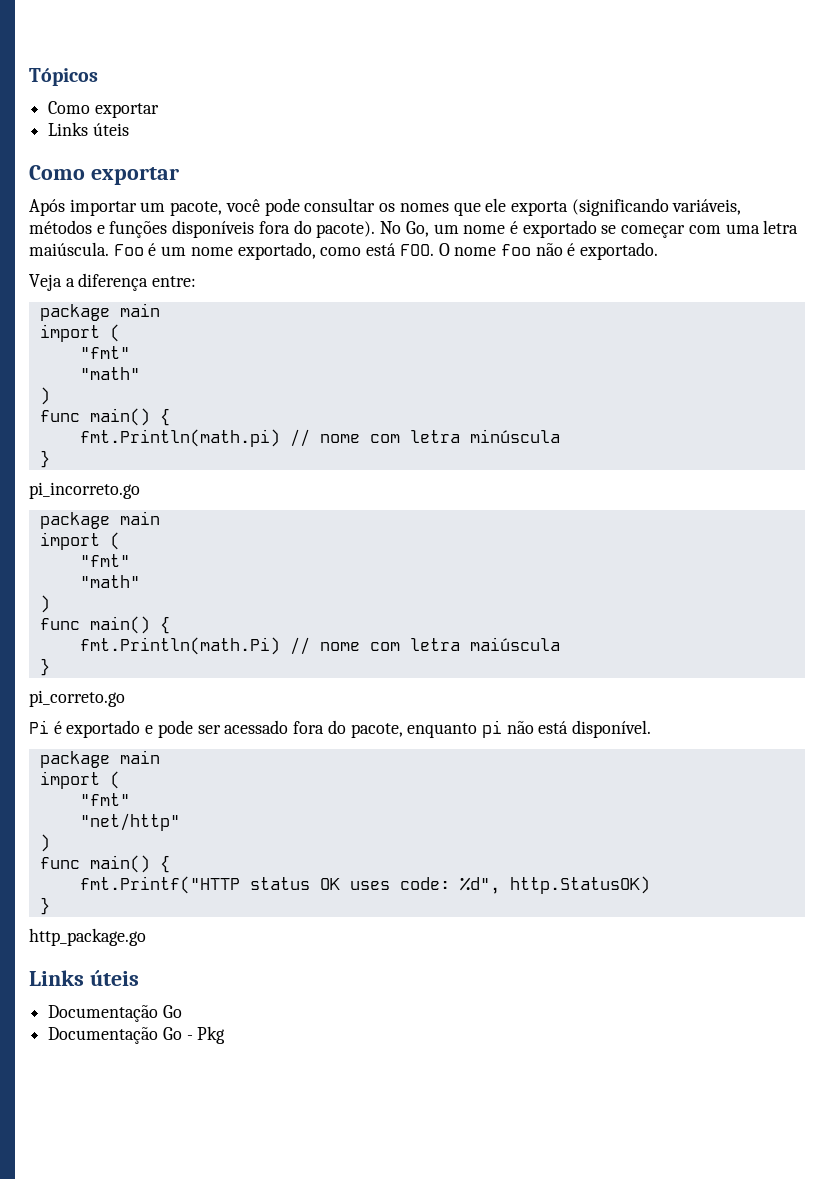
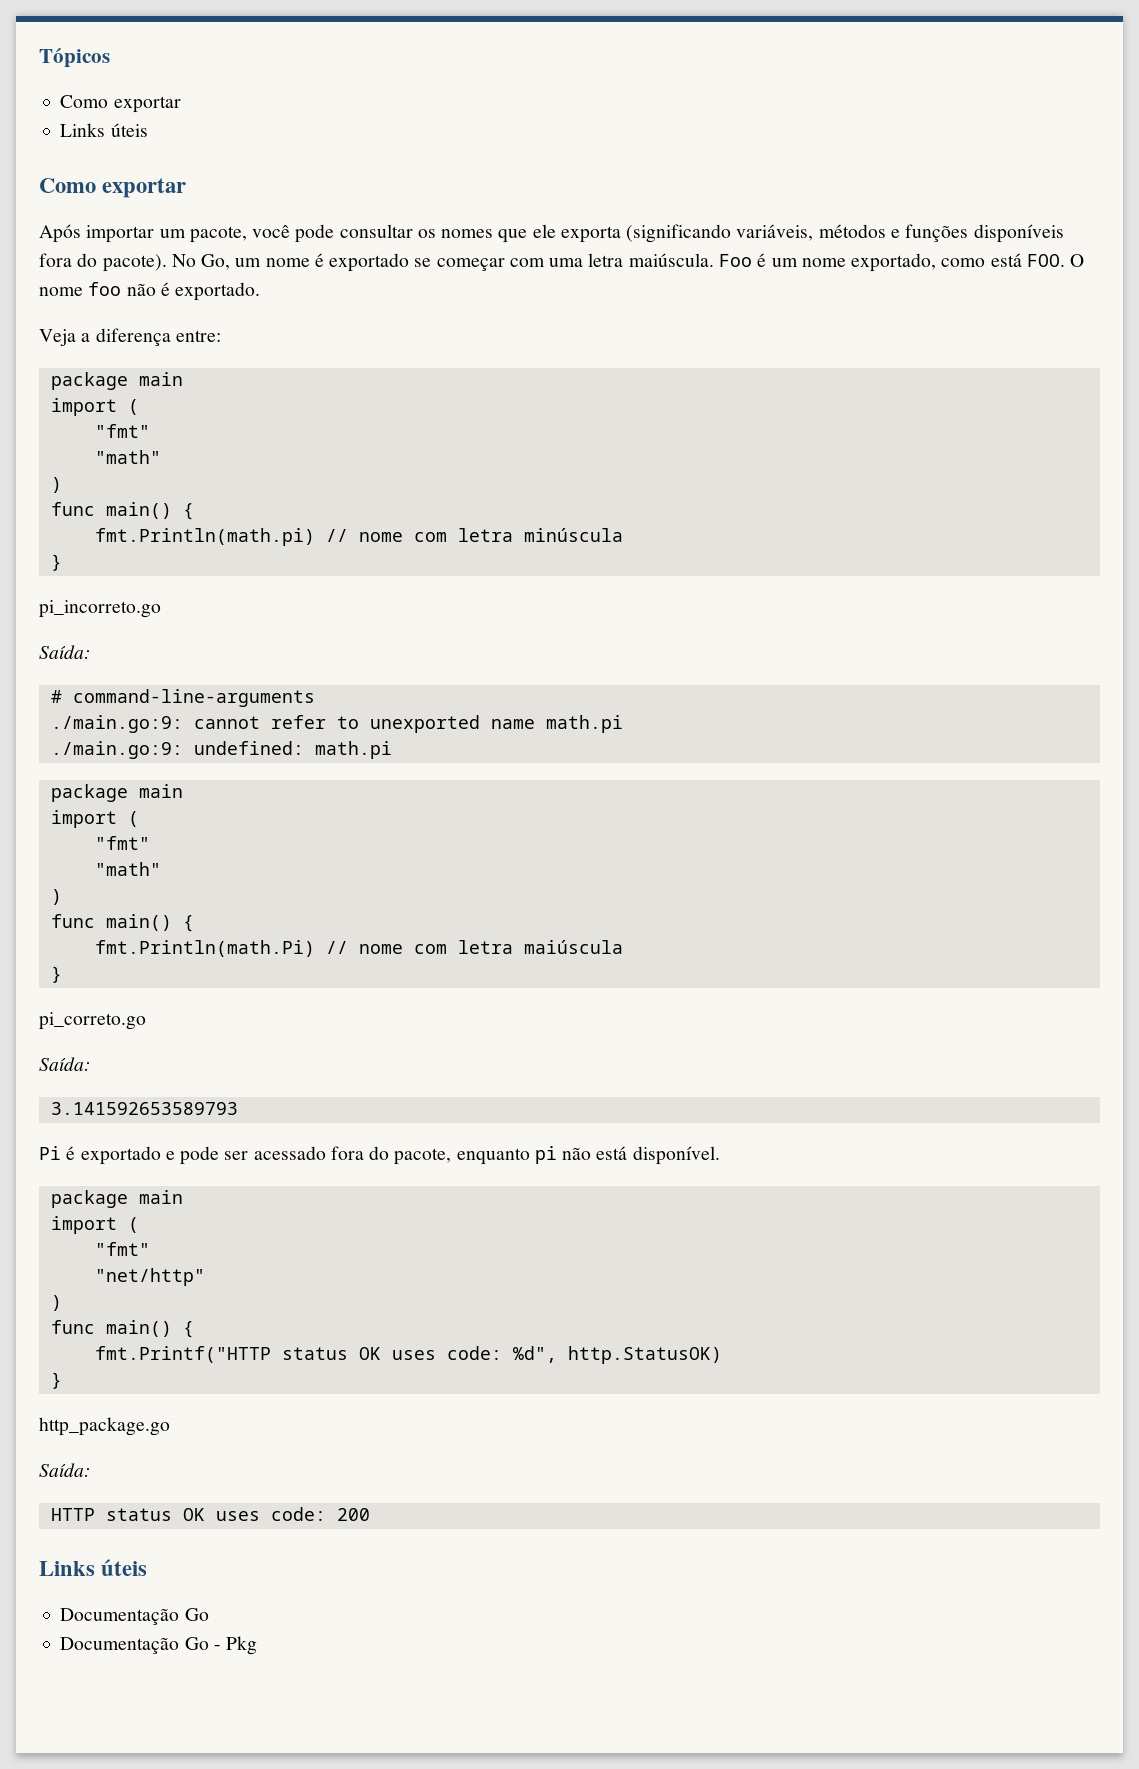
  pi_incorreto.go
+ Saída:
+ # command-line-arguments
+ ./main.go:9: cannot refer to unexported name math.pi
+ ./main.go:9: undefined: math.pi
  pi_correto.go
+ Saída:
+ 3.141592653589793
  http_package.go
+ Saída:
+ HTTP status OK uses code: 200

